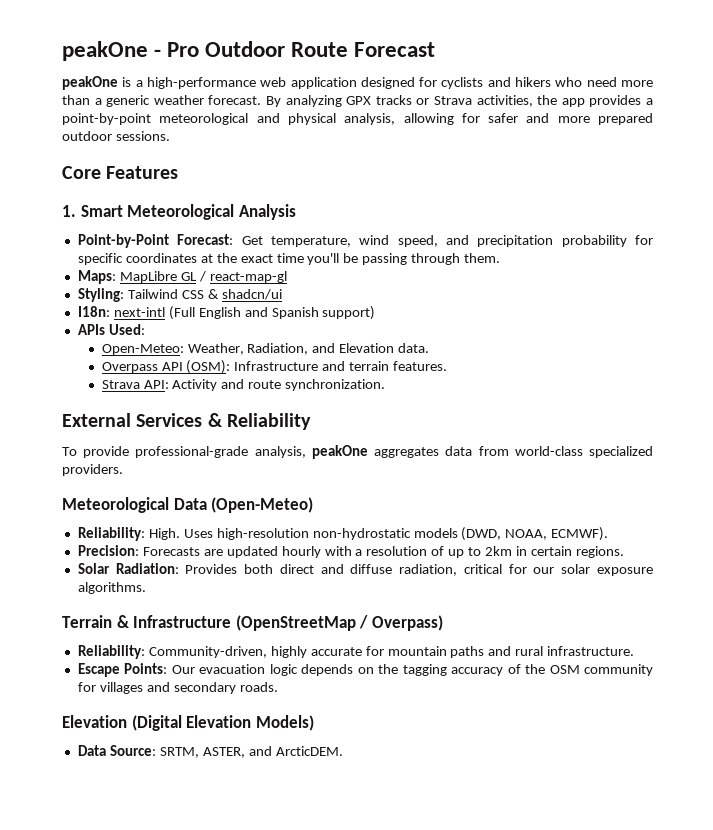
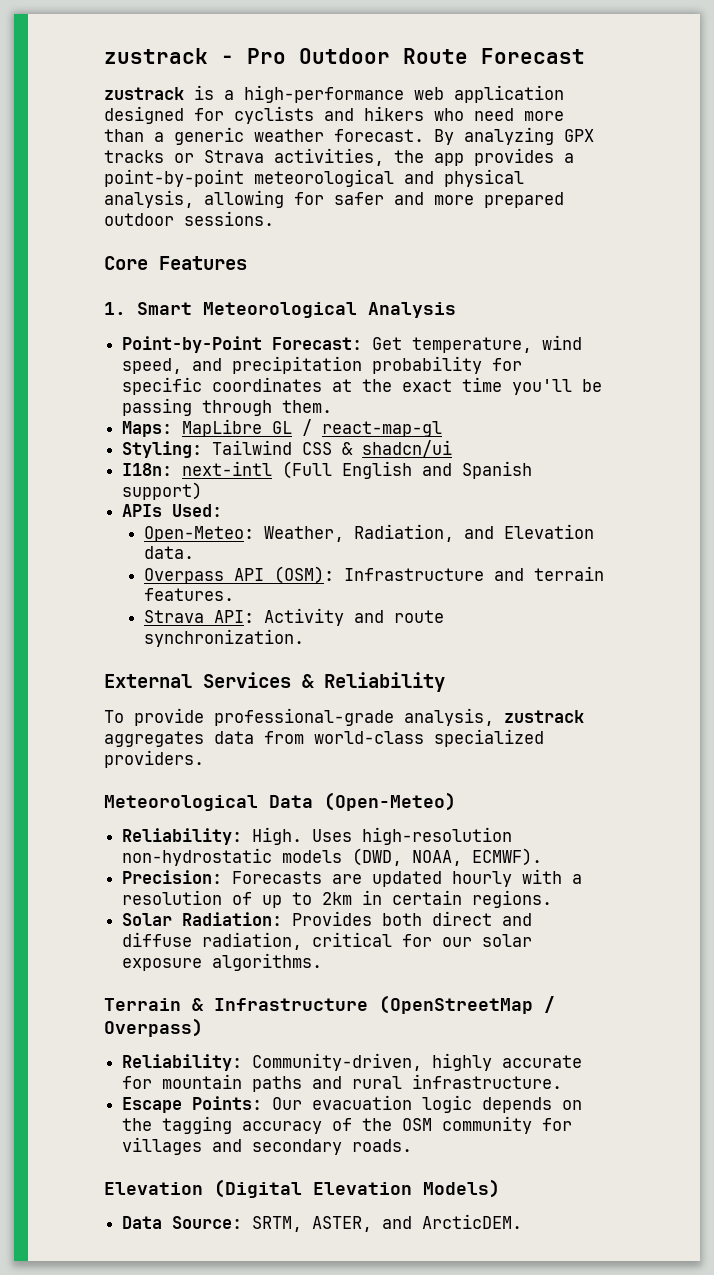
- peakOne - Pro Outdoor Route Forecast
+ zustrack - Pro Outdoor Route Forecast
- peakOne is a high-performance web application designed for cyclists and hikers who need more than a generic weather forecast.
+ zustrack is a high-performance web application designed for cyclists and hikers who need more than a generic weather forecast.
- To provide professional-grade analysis, peakOne aggregates data from world-class specialized providers.
+ To provide professional-grade analysis, zustrack aggregates data from world-class specialized providers.

